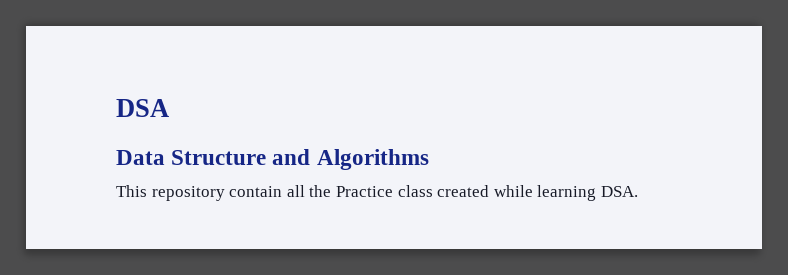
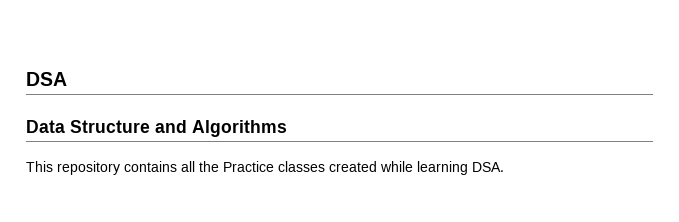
- This repository contain all the Practice class created while learning DSA.
+ This repository contains all the Practice classes created while learning DSA.

